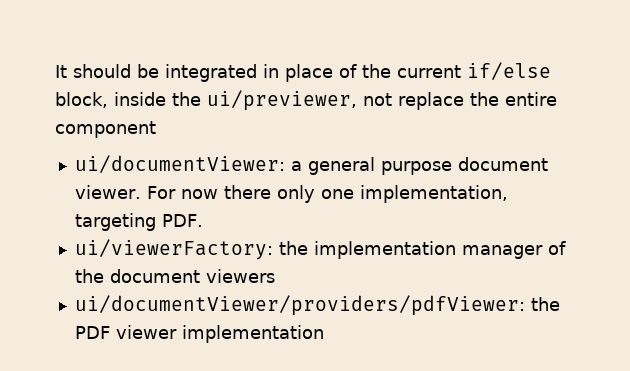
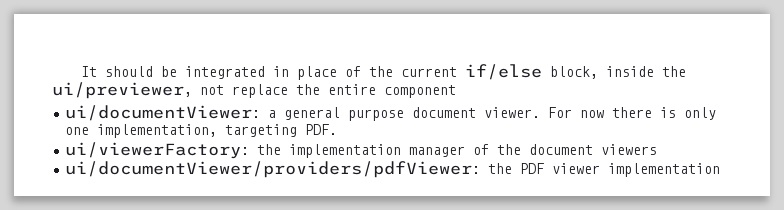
- For now there only one implementation, targeting PDF.
+ For now there is only one implementation, targeting PDF.

